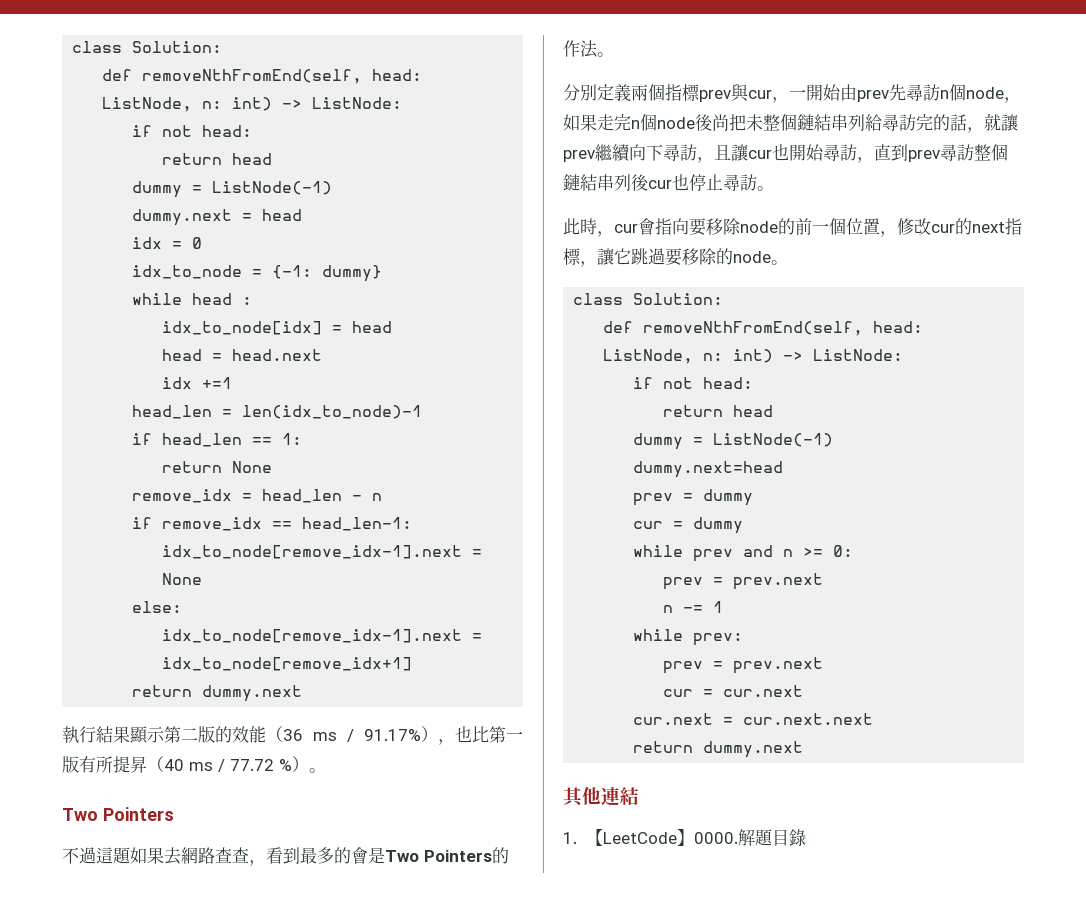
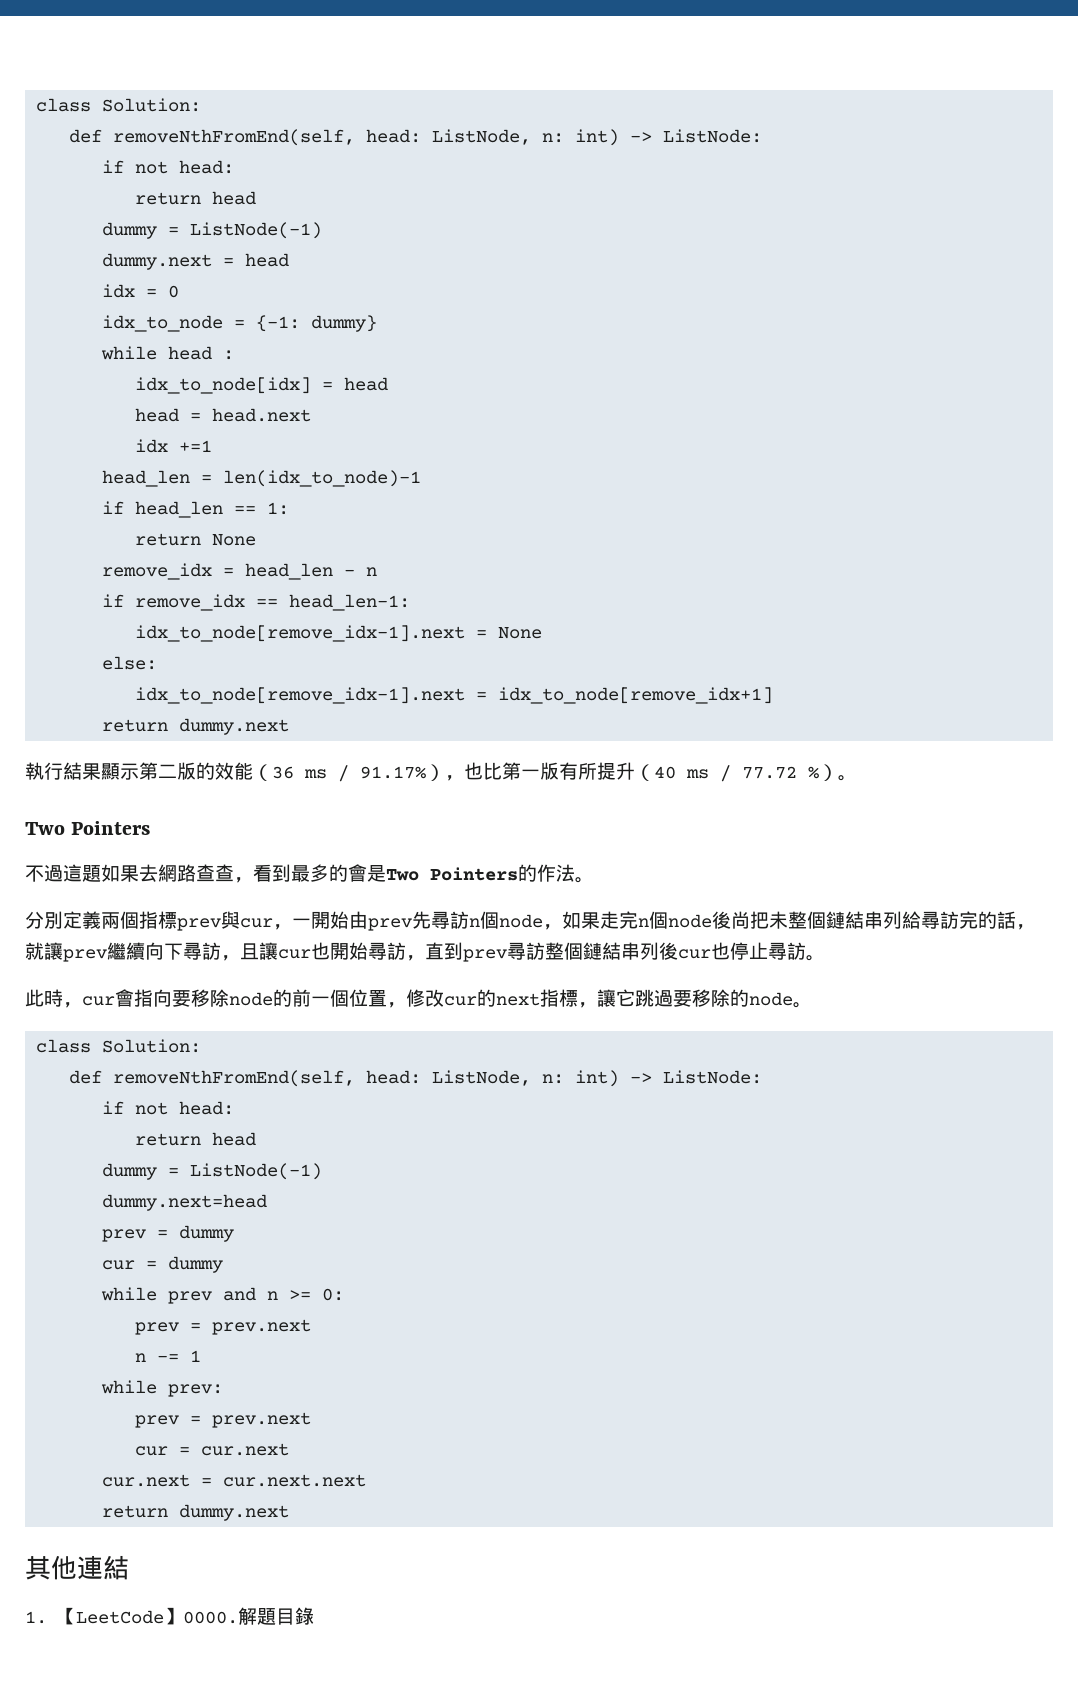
- 執行結果顯示第二版的效能（36 ms / 91.17%），也比第一版有所提昇（40 ms / 77.72 %）。
+ 執行結果顯示第二版的效能（36 ms / 91.17%），也比第一版有所提升（40 ms / 77.72 %）。

